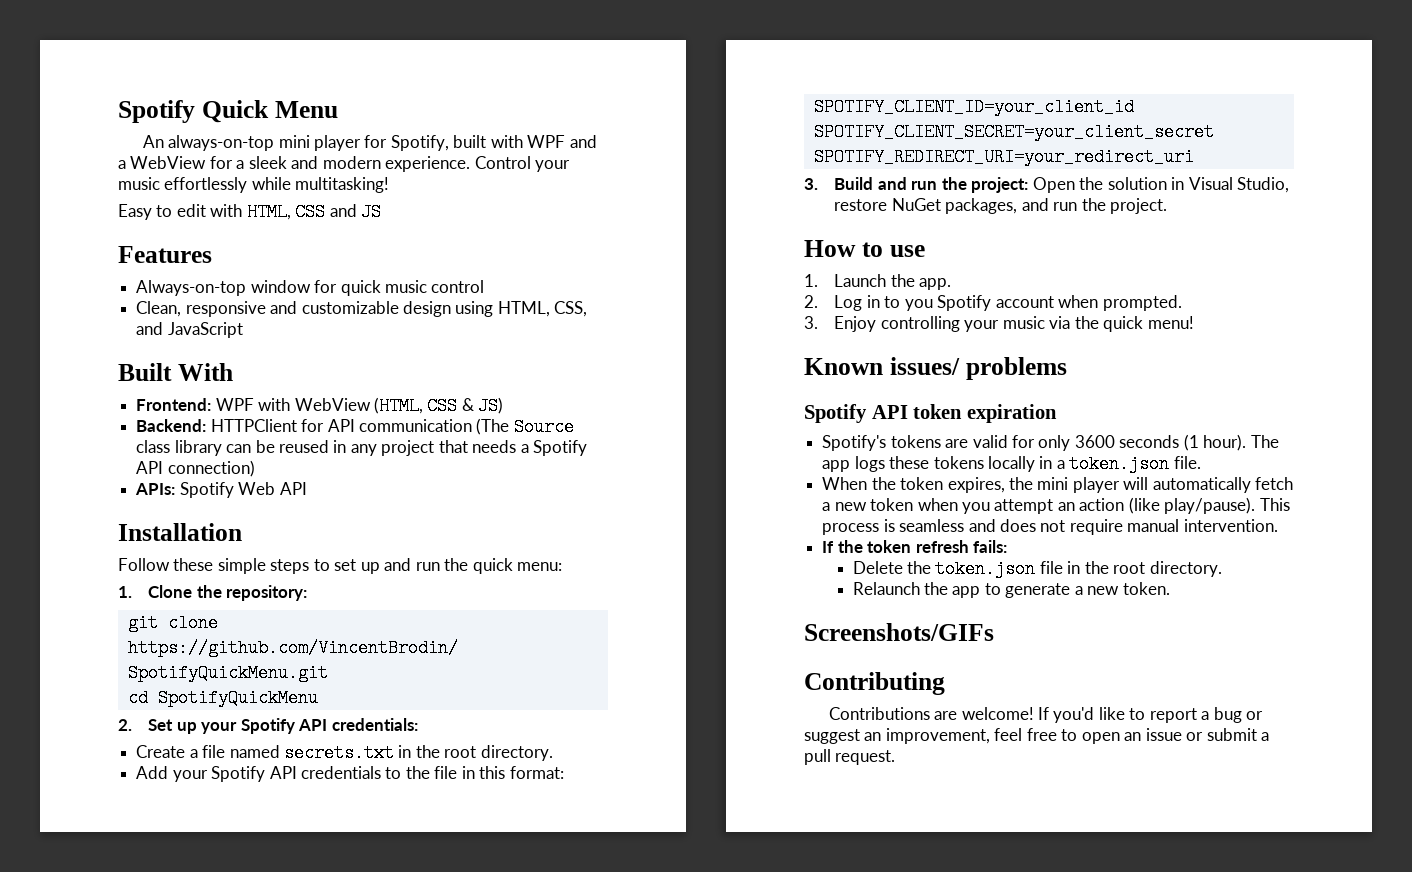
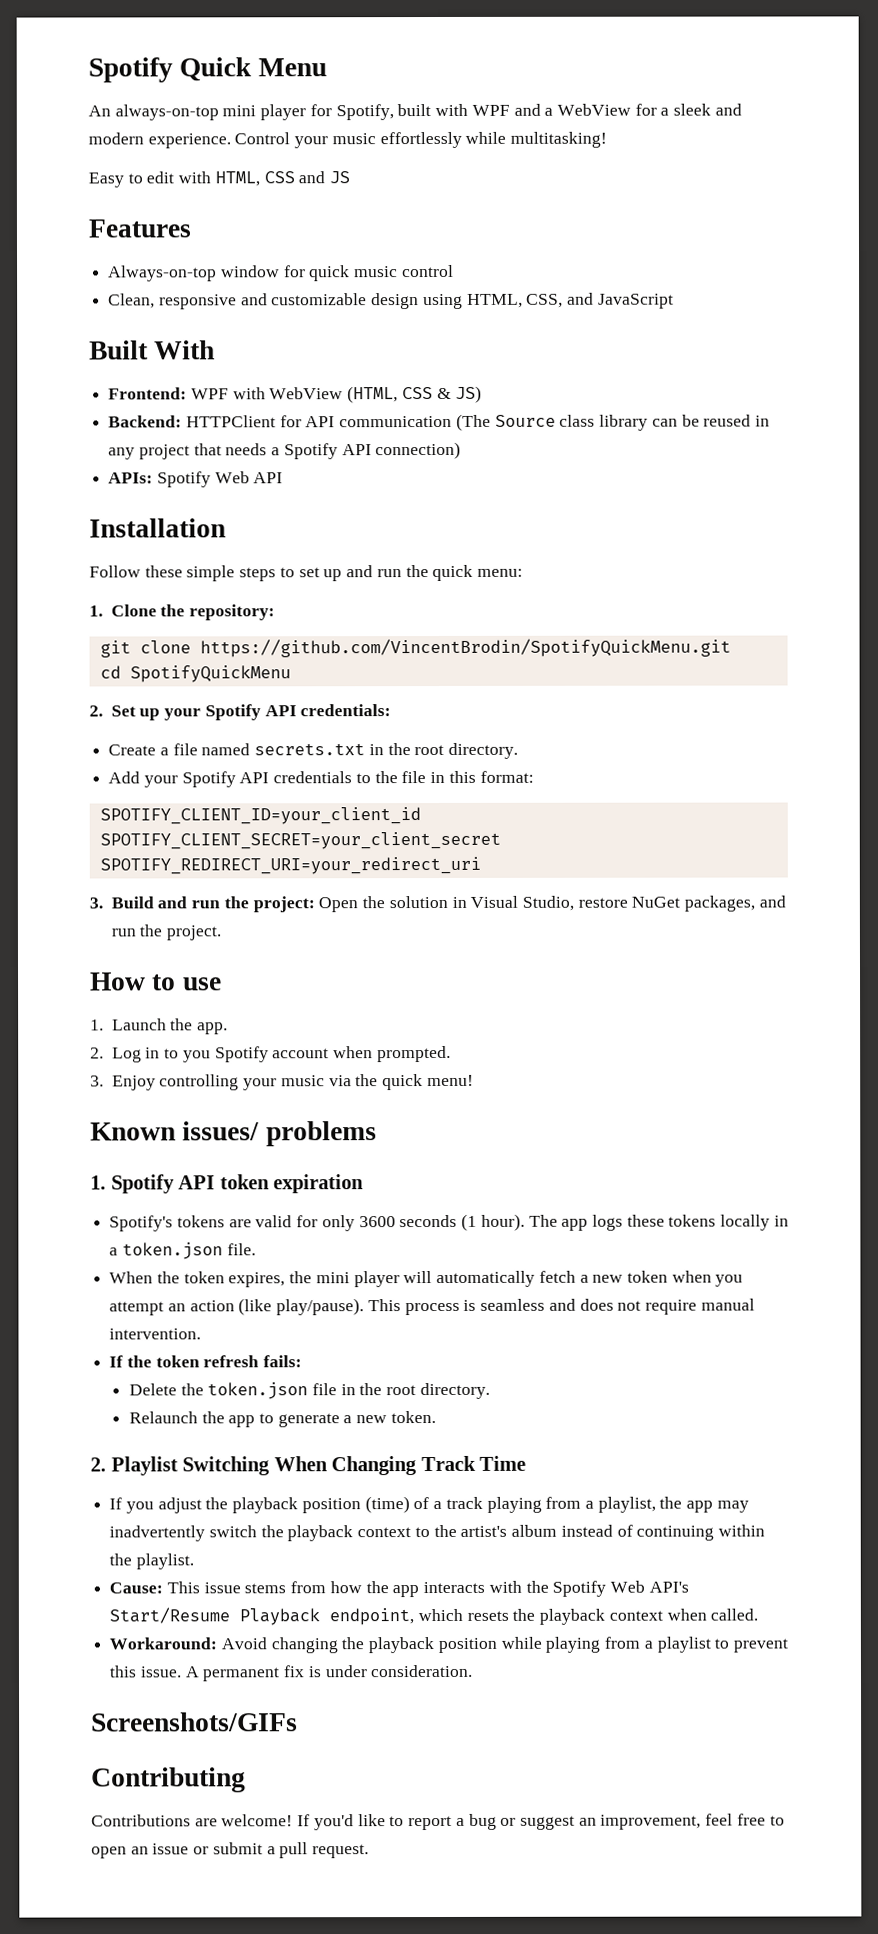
- Spotify API token expiration
+ 1. Spotify API token expiration
+ 2. Playlist Switching When Changing Track Time
+ If you adjust the playback position (time) of a track playing from a playlist, the app may inadvertently switch the playback context to the artist's album instead of continuing within the playlist.
+ Cause: This issue stems from how the app interacts with the Spotify Web API's Start/Resume Playback endpoint, which resets the playback context when called.
+ Workaround: Avoid changing the playback position while playing from a playlist to prevent this issue. A permanent fix is under consideration.

